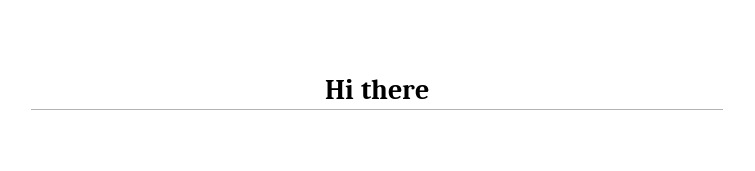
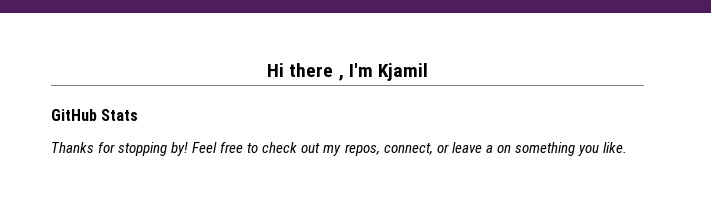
- Hi there
+ Hi there , I'm Kjamil
+ GitHub Stats
+ Thanks for stopping by! Feel free to check out my repos, connect, or leave a on something you like.

